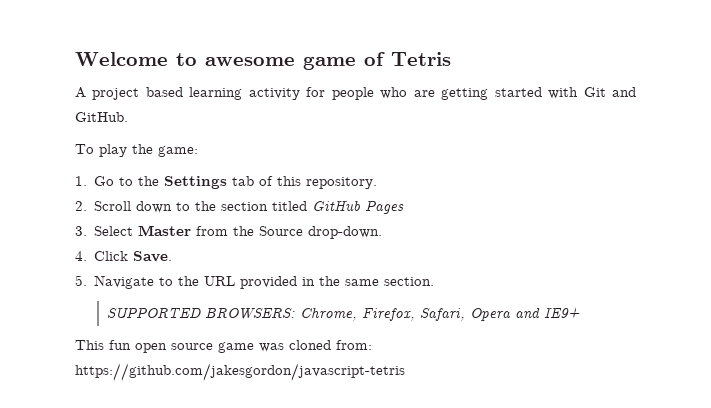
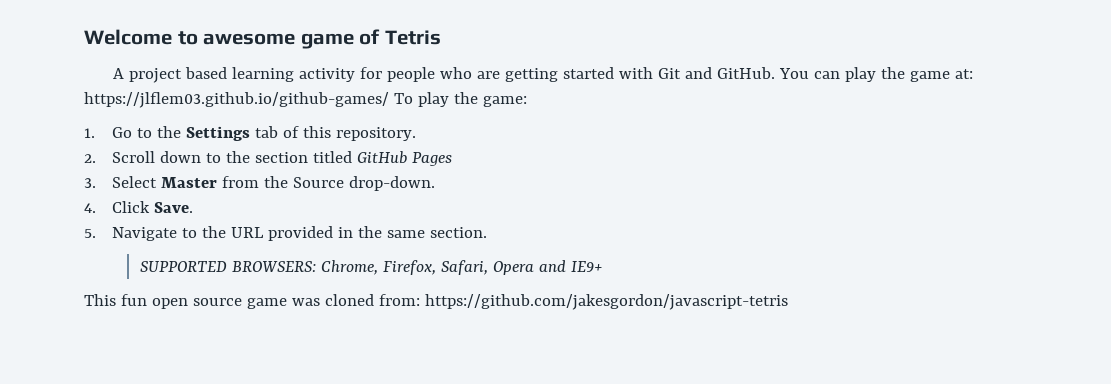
- A project based learning activity for people who are getting started with Git and GitHub.
- To play the game:
+ A project based learning activity for people who are getting started with Git and GitHub. You can play the game at: https://jlflem03.github.io/github-games/ To play the game:

